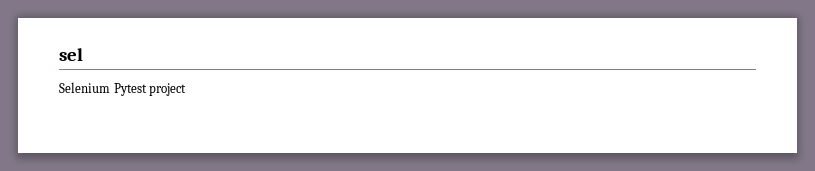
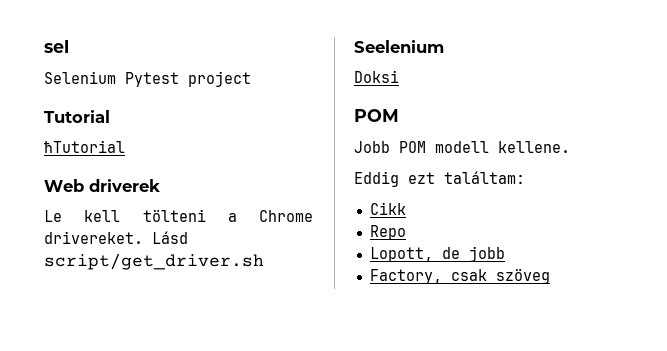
+ Tutorial
+ ħTutorial
+ Web driverek
+ Le kell tölteni a Chrome drivereket. Lásd script/get_driver.sh
+ Seelenium
+ Doksi
+ POM
+ Jobb POM modell kellene.
+ Eddig ezt találtam:
+ Cikk
+ Repo
+ Lopott, de jobb
+ Factory, csak szöveg

